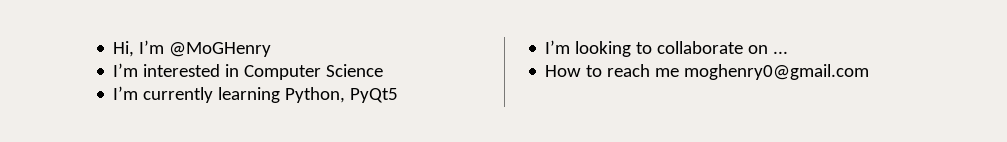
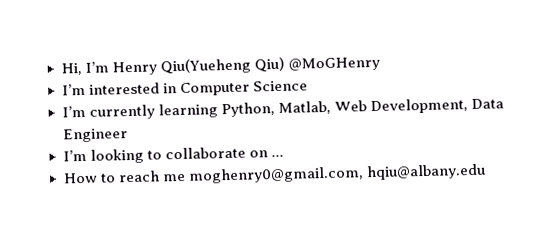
- Hi, I’m @MoGHenry
+ Hi, I’m Henry Qiu(Yueheng Qiu) @MoGHenry
- I’m currently learning Python, PyQt5
+ I’m currently learning Python, Matlab, Web Development, Data Engineer
- How to reach me moghenry0@gmail.com
+ How to reach me moghenry0@gmail.com, hqiu@albany.edu

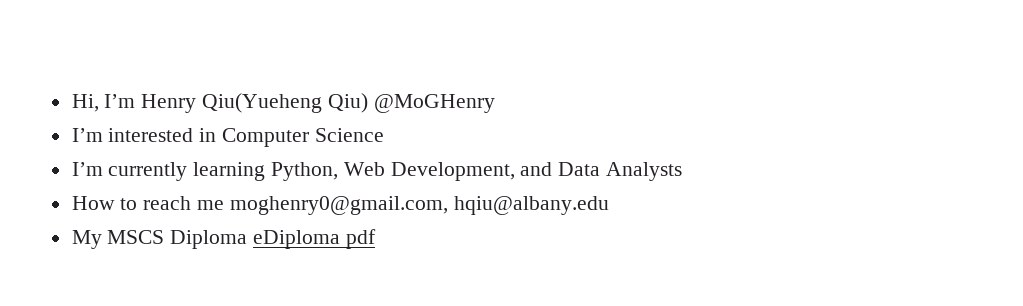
- I’m currently learning Python, Matlab, Web Development, Data Engineer
- I’m looking to collaborate on ...
+ I’m currently learning Python, Web Development, and Data Analysts
+ My MSCS Diploma eDiploma pdf

